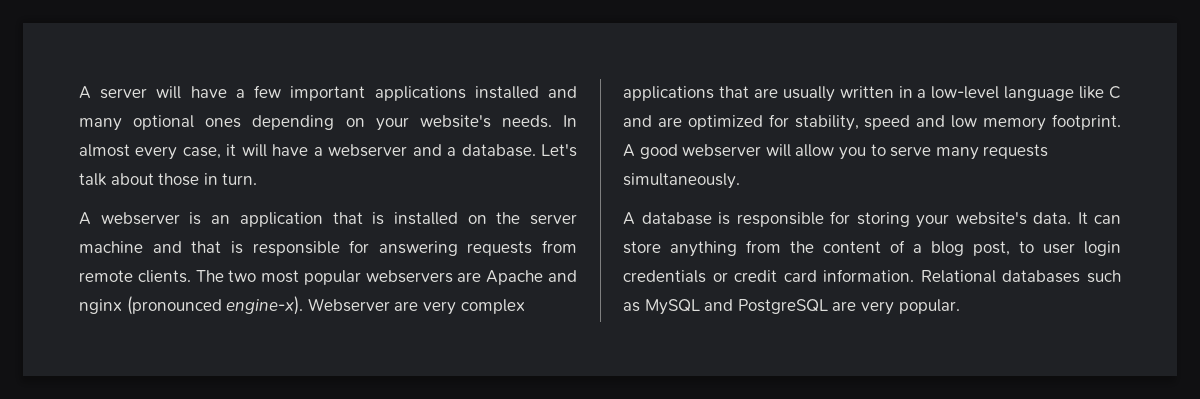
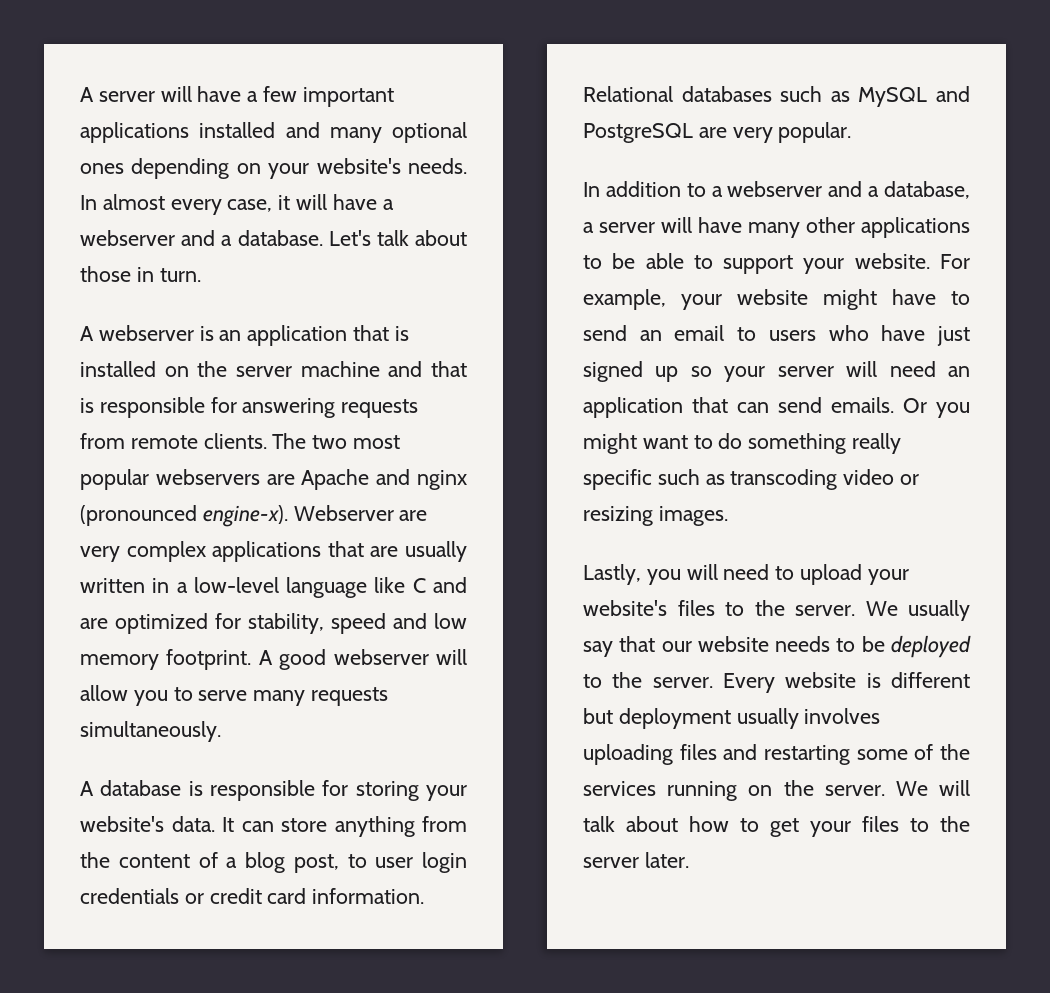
+ In addition to a webserver and a database, a server will have many other applications to be able to support your website. For example, your website might have to send an email to users who have just signed up so your server will need an application that can send emails. Or you might want to do something really specific such as transcoding video or resizing images.
+ Lastly, you will need to upload your website's files to the server. We usually say that our website needs to be deployed to the server. Every website is different but deployment usually involves uploading files and restarting some of the services running on the server. We will talk about how to get your files to the server later.

